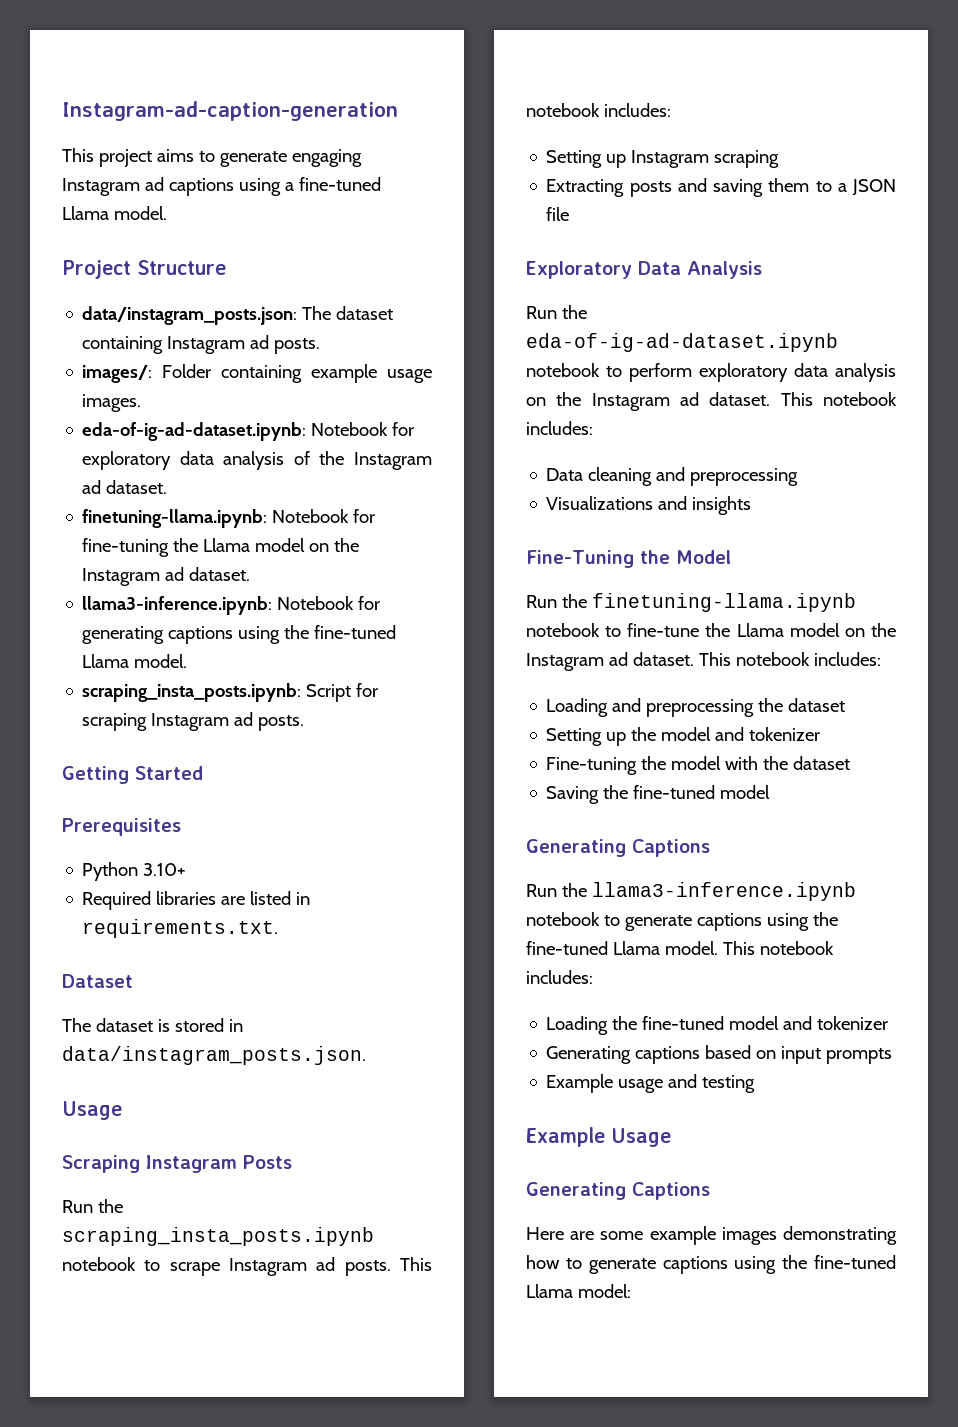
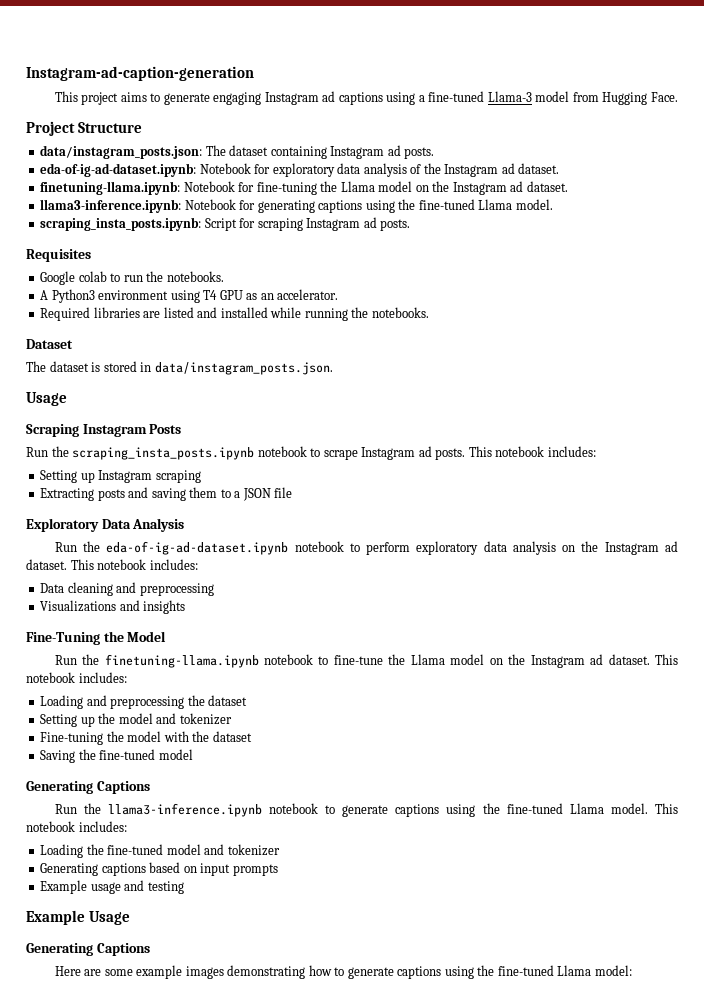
- This project aims to generate engaging Instagram ad captions using a fine-tuned Llama model.
+ This project aims to generate engaging Instagram ad captions using a fine-tuned Llama-3 model from Hugging Face.
- images/: Folder containing example usage images.
- Getting Started
- Prerequisites
- Python 3.10+
- Required libraries are listed in requirements.txt.
+ Requisites
+ Google colab to run the notebooks.
+ A Python3 environment using T4 GPU as an accelerator.
+ Required libraries are listed and installed while running the notebooks.

